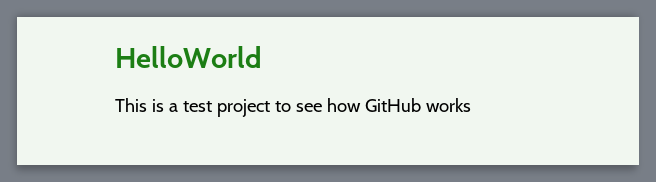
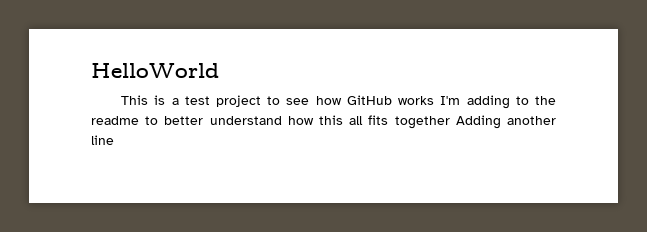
- This is a test project to see how GitHub works
+ This is a test project to see how GitHub works I'm adding to the readme to better understand how this all fits together Adding another line

